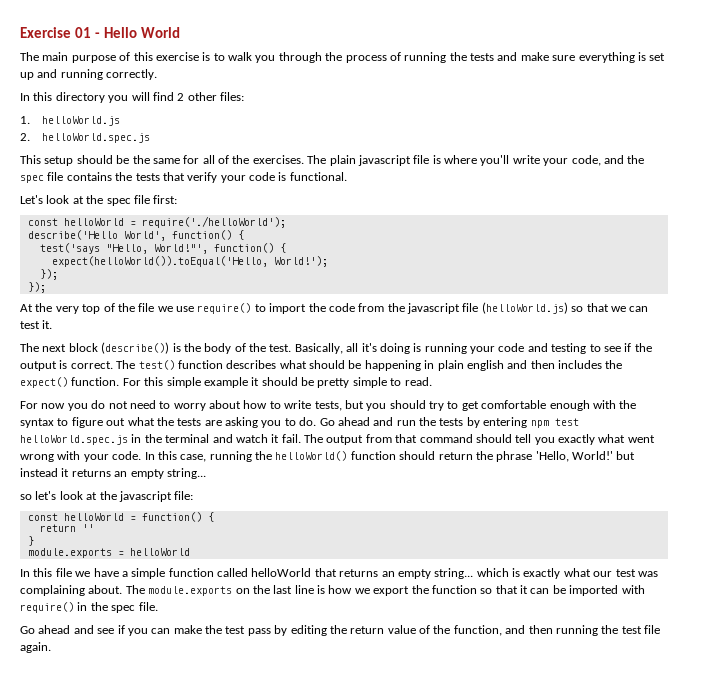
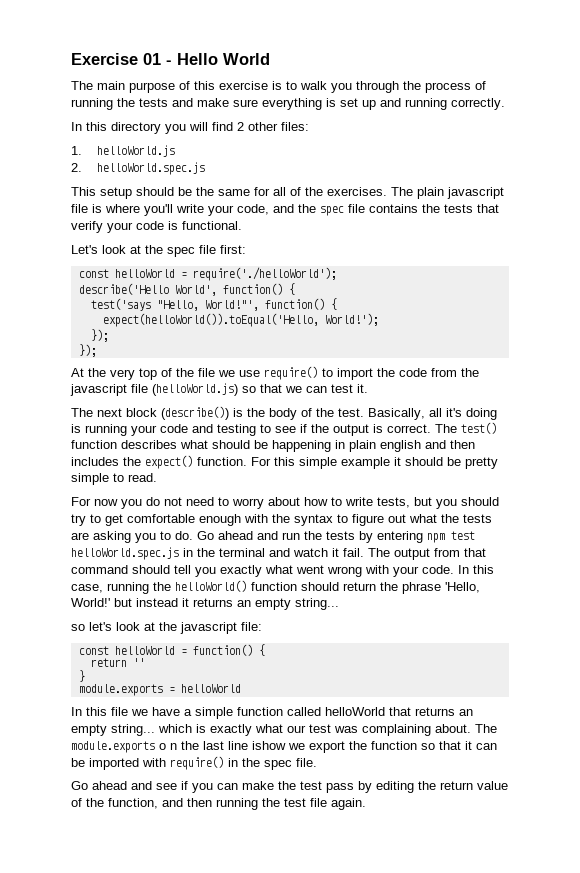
- The module.exports on the last line is how we export the function so that it can be imported with require() in the spec file.
+ The module.exports o n the last line ishow we export the function so that it can be imported with require() in the spec file.

